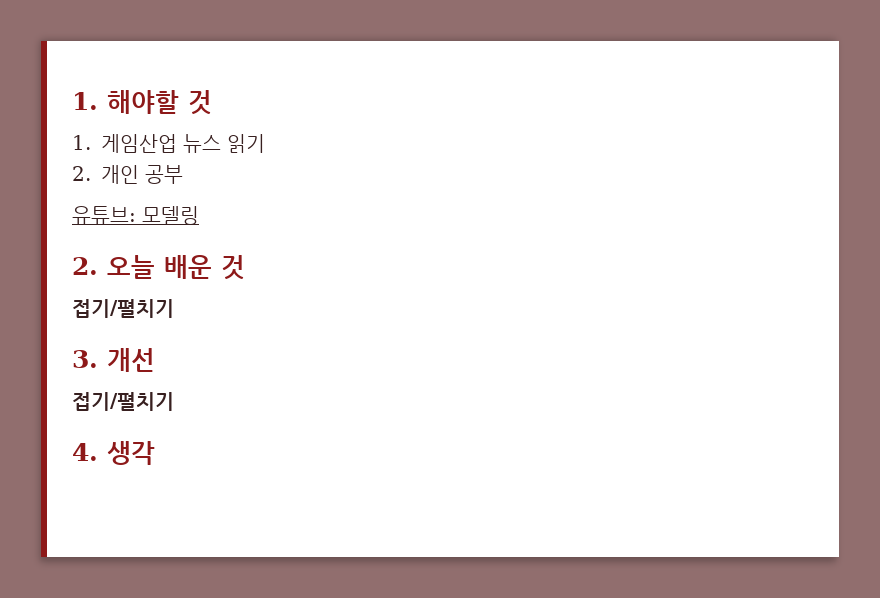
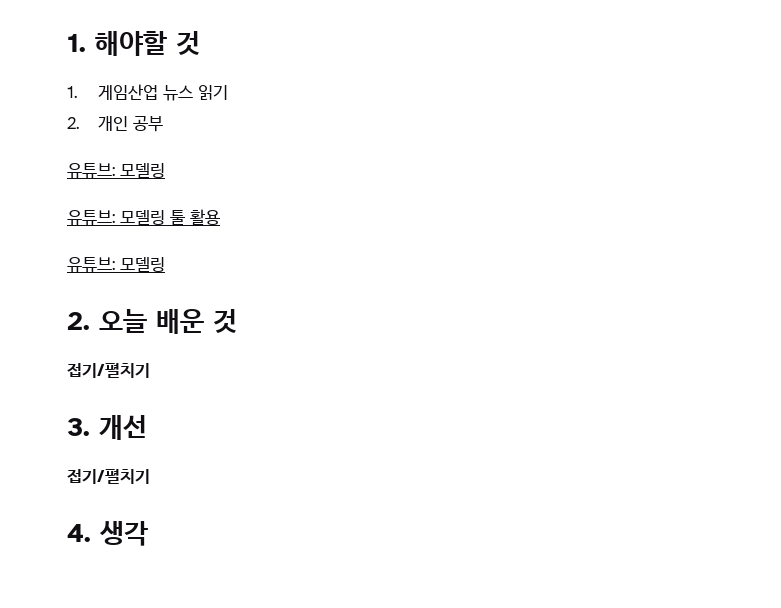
+ 유튜브: 모델링 툴 활용
+ 유튜브: 모델링

